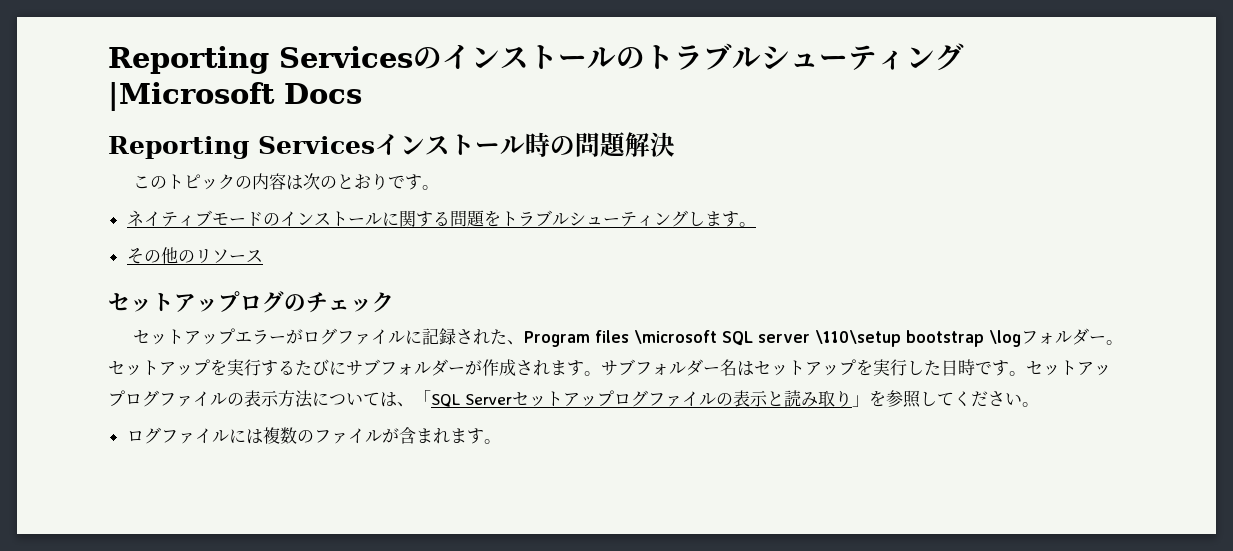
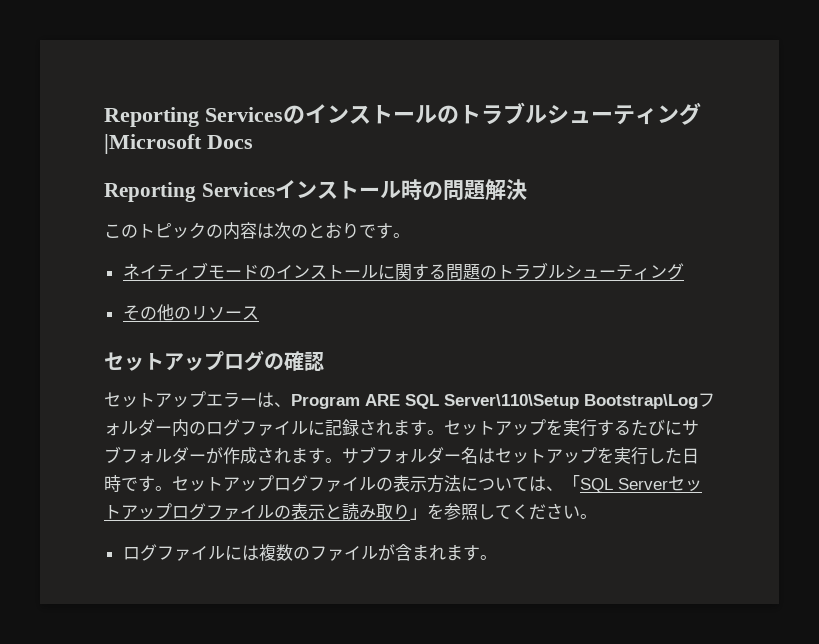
- ネイティブモードのインストールに関する問題をトラブルシューティングします。
+ ネイティブモードのインストールに関する問題のトラブルシューティング
- セットアップログのチェック
+ セットアップログの確認
- セットアップエラーがログファイルに記録された、Program files \microsoft SQL server \110\setup bootstrap \logフォルダー。
+ セットアップエラーは、Program ARE SQL Server\110\Setup Bootstrap\Logフォルダー内のログファイルに記録されます。

